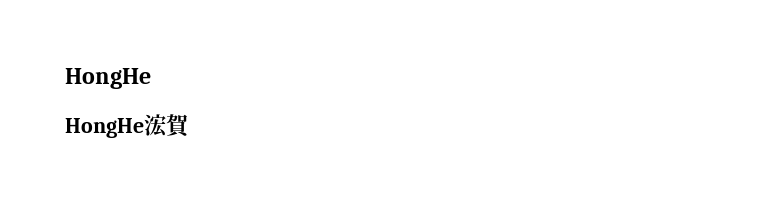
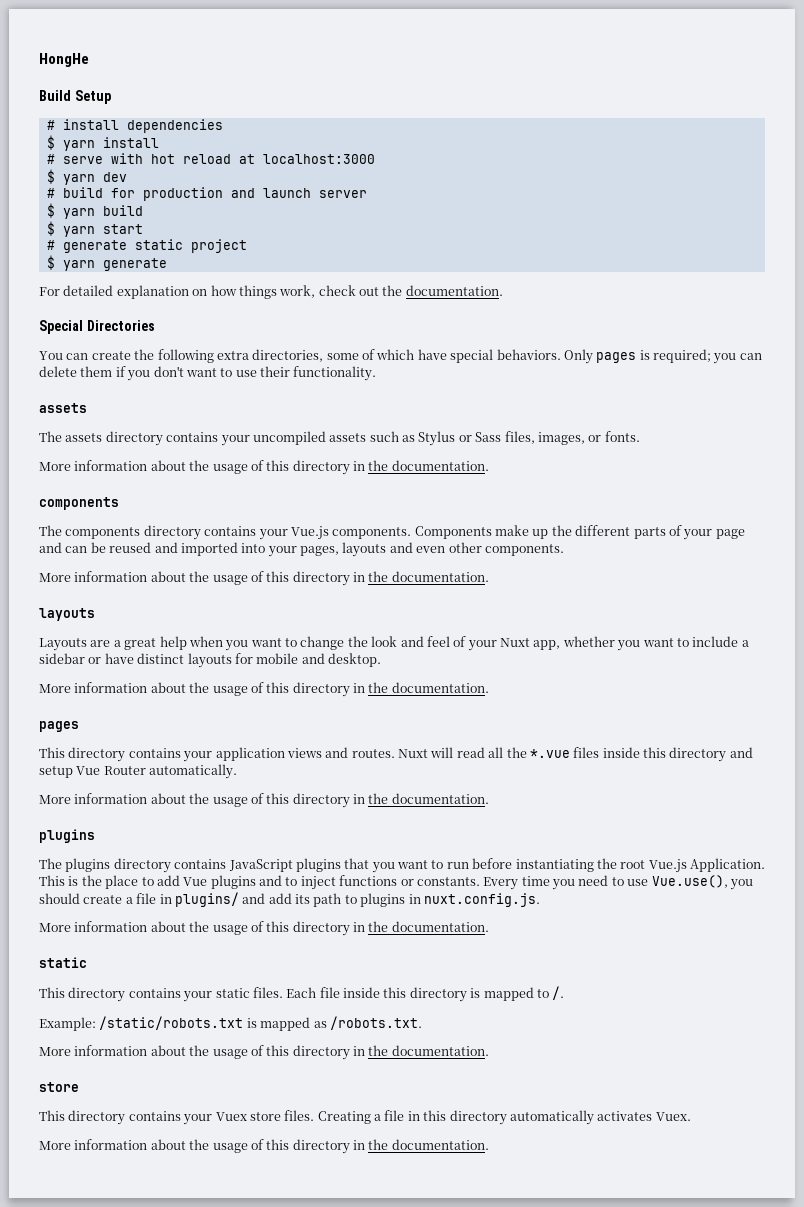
- HongHe浤賀
+ Build Setup
+ # install dependencies
+ $ yarn install
+ # serve with hot reload at localhost:3000
+ $ yarn dev
+ # build for production and launch server
+ $ yarn build
+ $ yarn start
+ # generate static project
+ $ yarn generate
+ For detailed explanation on how things work, check out the documentation.
+ Special Directories
+ You can create the following extra directories, some of which have special behaviors. Only pages is required; you can delete them if you don't want to use their functionality.
+ assets
+ The assets directory contains your uncompiled assets such as Stylus or Sass files, images, or fonts.
+ More information about the usage of this directory in the documentation.
+ components
+ The components directory contains your Vue.js components. Components make up the different parts of your page and can be reused and imported into your pages, layouts and even other components.
+ More information about the usage of this directory in the documentation.
+ layouts
+ Layouts are a great help when you want to change the look and feel of your Nuxt app, whether you want to include a sidebar or have distinct layouts for mobile and desktop.
+ More information about the usage of this directory in the documentation.
+ pages
+ This directory contains your application views and routes. Nuxt will read all the *.vue files inside this directory and setup Vue Router automatically.
+ More information about the usage of this directory in the documentation.
+ plugins
+ The plugins directory contains JavaScript plugins that you want to run before instantiating the root Vue.js Application. This is the place to add Vue plugins and to inject functions or constants. Every time you need to use Vue.use(), you should create a file in plugins/ and add its path to plugins in nuxt.config.js.
+ More information about the usage of this directory in the documentation.
+ static
+ This directory contains your static files. Each file inside this directory is mapped to /.
+ Example: /static/robots.txt is mapped as /robots.txt.
+ More information about the usage of this directory in the documentation.
+ store
+ This directory contains your Vuex store files. Creating a file in this directory automatically activates Vuex.
+ More information about the usage of this directory in the documentation.

